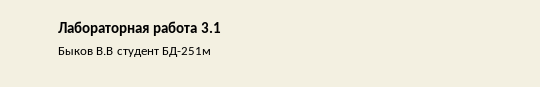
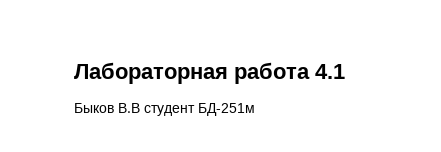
- Лабораторная работа 3.1
+ Лабораторная работа 4.1

